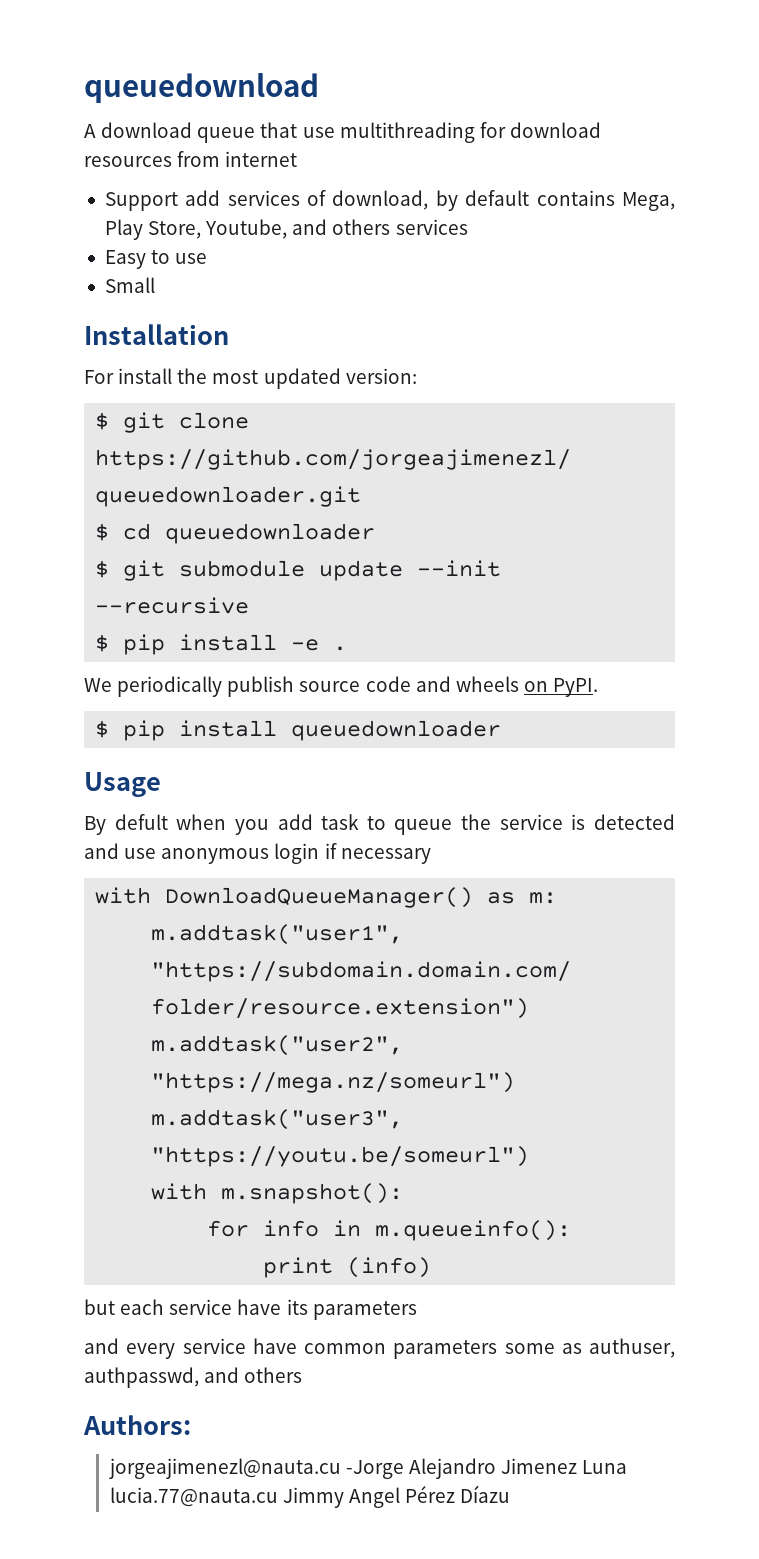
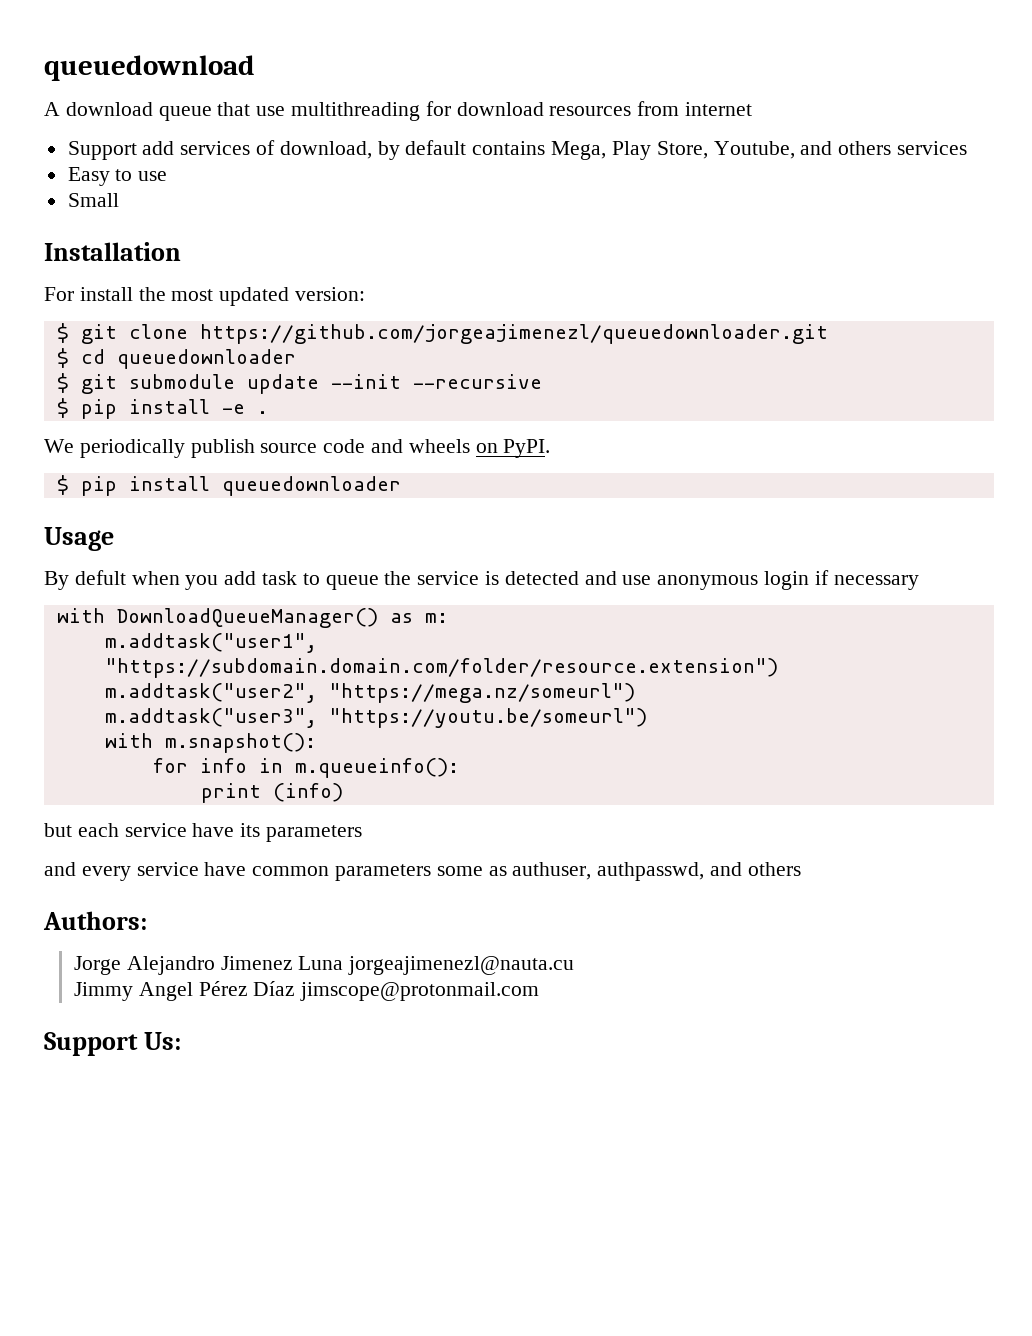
- jorgeajimenezl@nauta.cu -Jorge Alejandro Jimenez Luna lucia.77@nauta.cu Jimmy Angel Pérez Díazu
+ Jorge Alejandro Jimenez Luna jorgeajimenezl@nauta.cu
+ Jimmy Angel Pérez Díaz jimscope@protonmail.com
+ Support Us:

